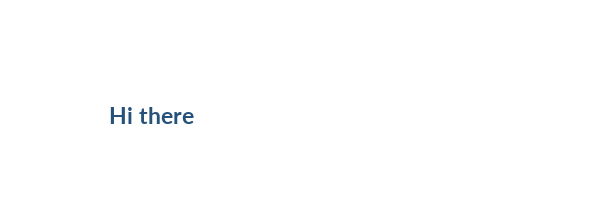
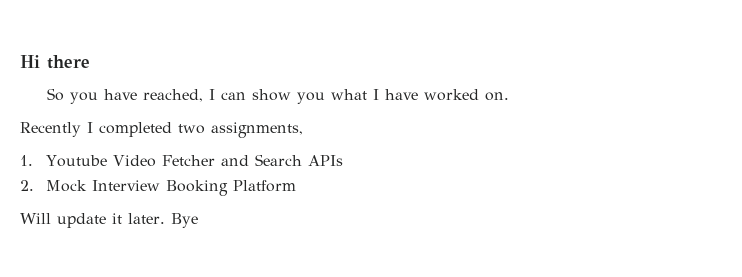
+ So you have reached, I can show you what I have worked on.
+ Recently I completed two assignments,
+ 1. Youtube Video Fetcher and Search APIs
+ 2. Mock Interview Booking Platform
+ Will update it later. Bye

